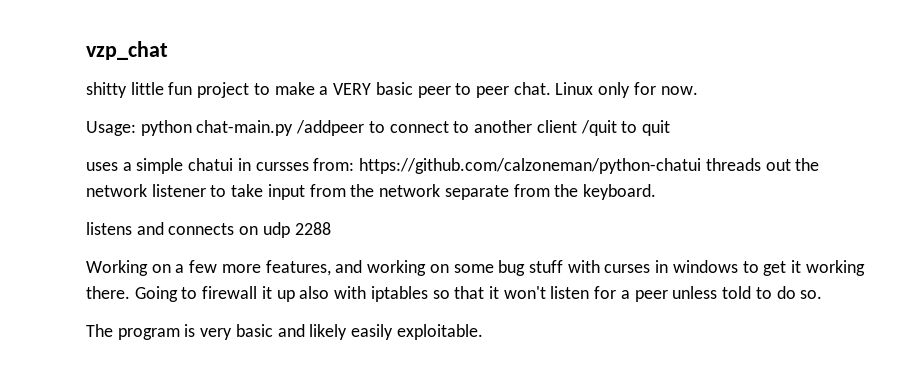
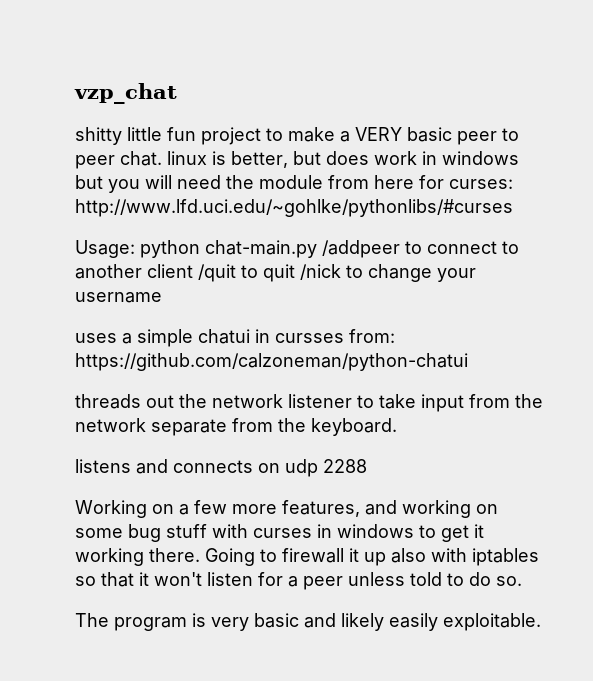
- shitty little fun project to make a VERY basic peer to peer chat. Linux only for now.
+ shitty little fun project to make a VERY basic peer to peer chat. linux is better, but does work in windows but you will need the module from here for curses: http://www.lfd.uci.edu/~gohlke/pythonlibs/#curses
- Usage: python chat-main.py /addpeer to connect to another client /quit to quit
+ Usage: python chat-main.py /addpeer to connect to another client /quit to quit /nick to change your username
- uses a simple chatui in cursses from: https://github.com/calzoneman/python-chatui threads out the network listener to take input from the network separate from the keyboard.
+ uses a simple chatui in cursses from: https://github.com/calzoneman/python-chatui
+ threads out the network listener to take input from the network separate from the keyboard.

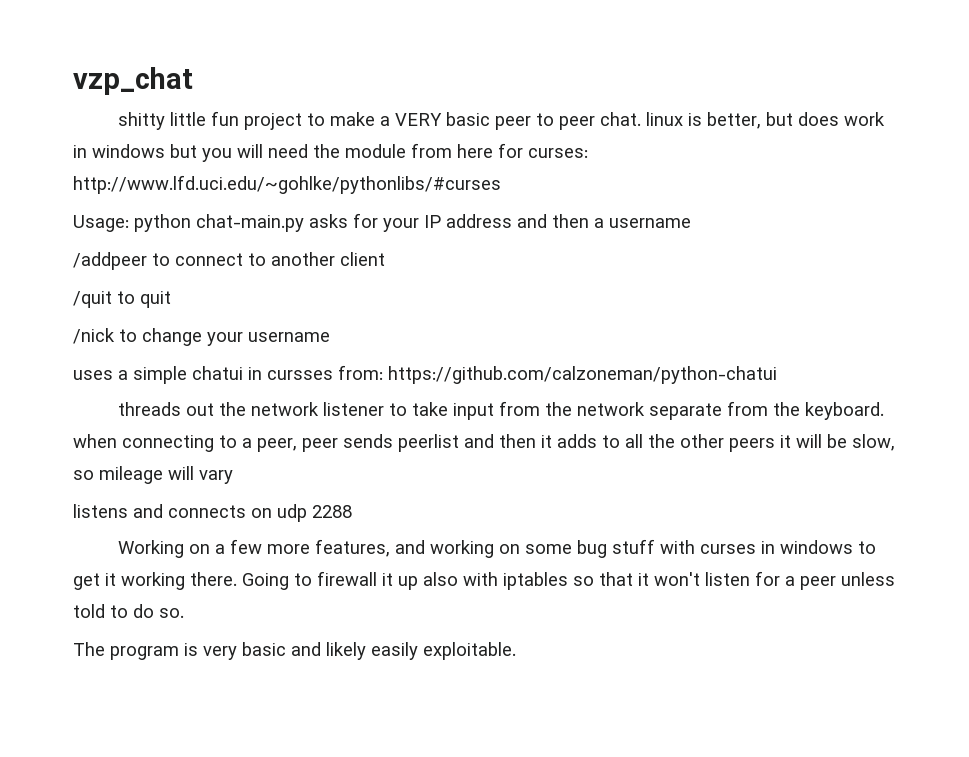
- Usage: python chat-main.py /addpeer to connect to another client /quit to quit /nick to change your username
+ Usage: python chat-main.py asks for your IP address and then a username
+ /addpeer to connect to another client
+ /quit to quit
+ /nick to change your username
- threads out the network listener to take input from the network separate from the keyboard.
+ threads out the network listener to take input from the network separate from the keyboard. when connecting to a peer, peer sends peerlist and then it adds to all the other peers it will be slow, so mileage will vary

